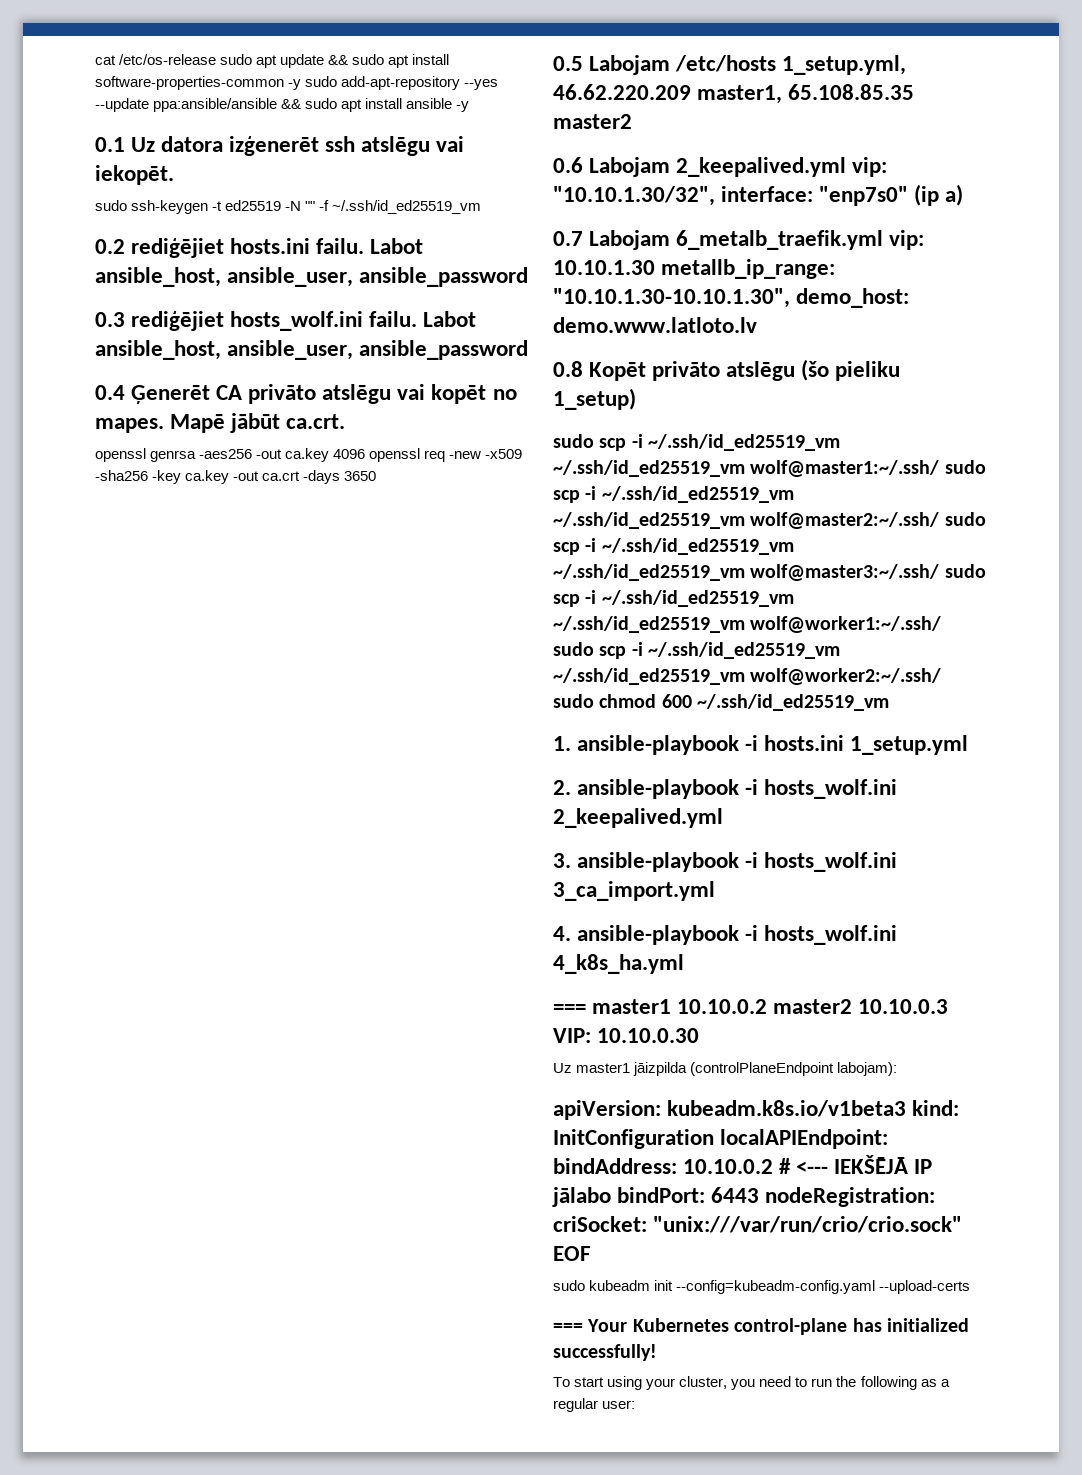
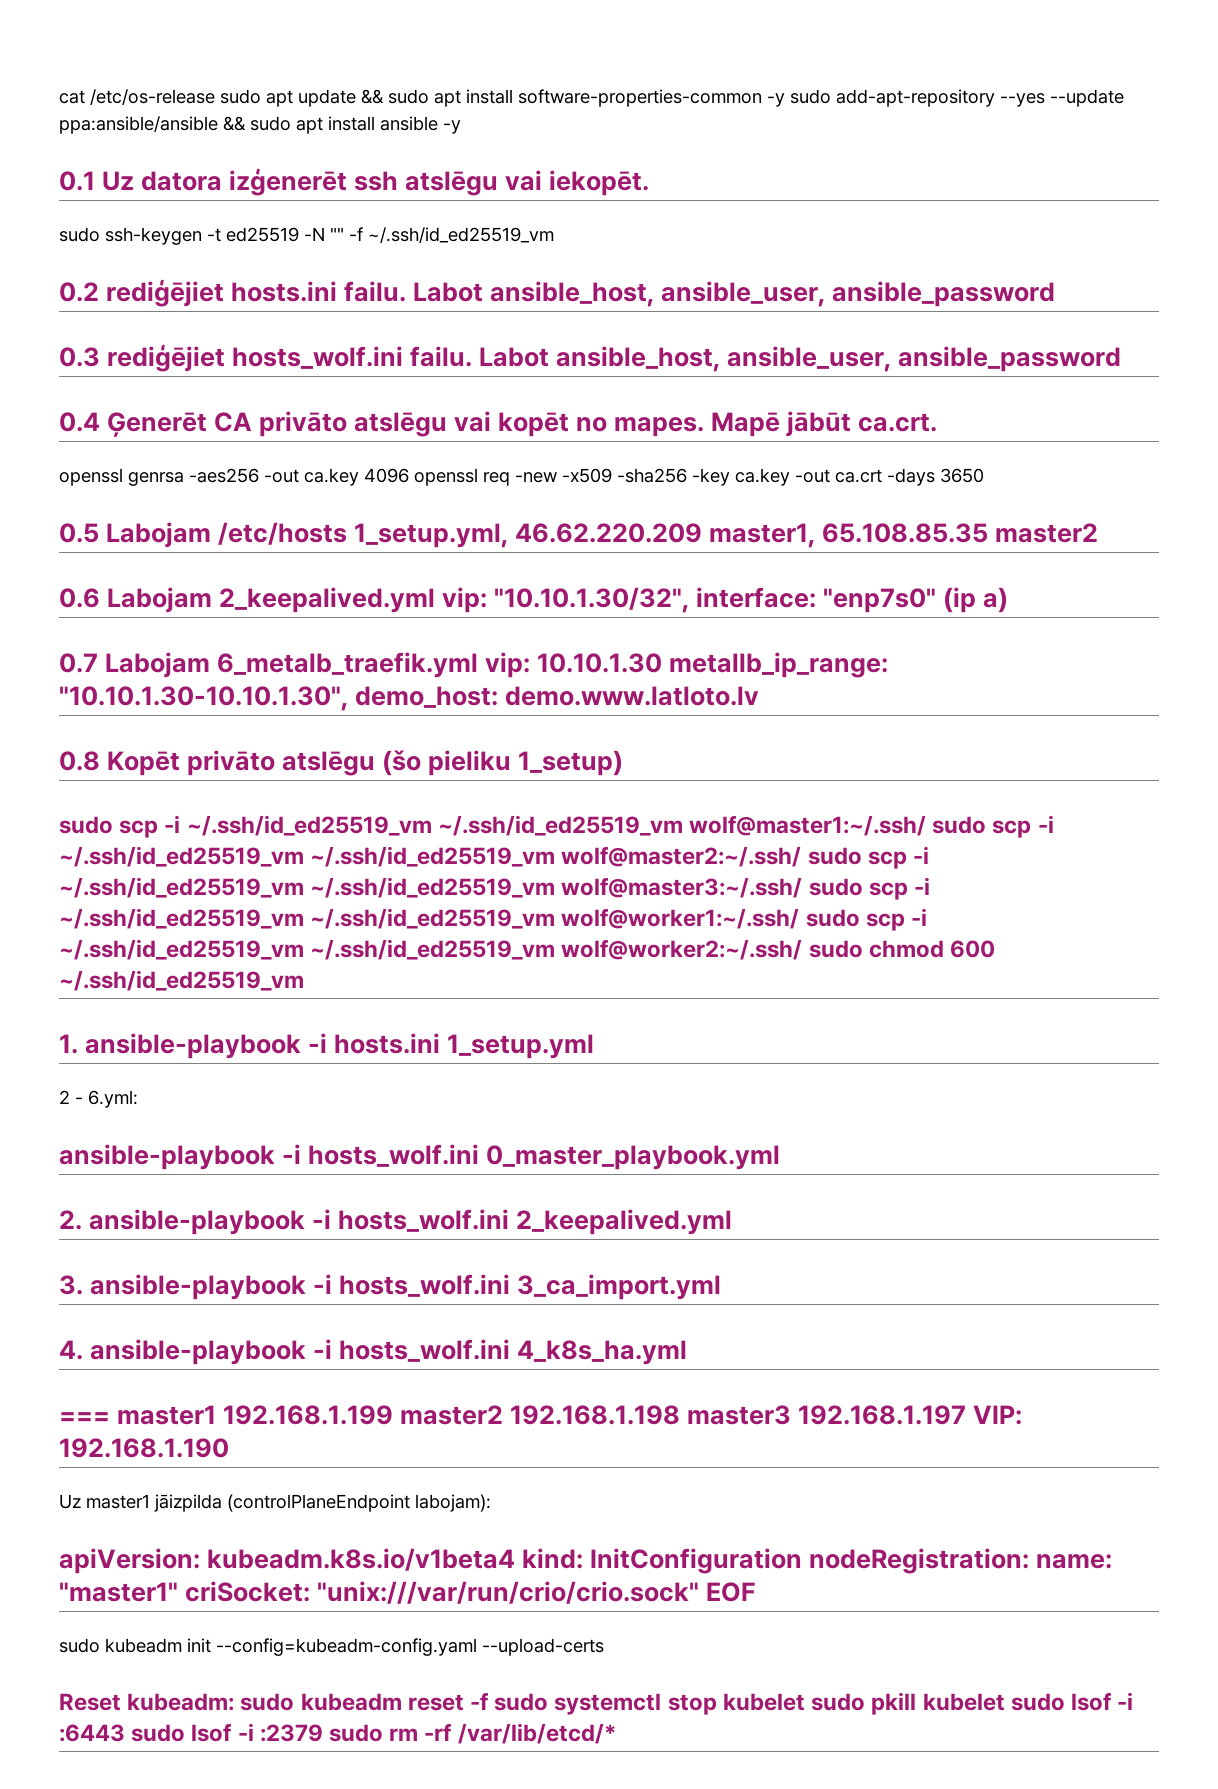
+ 2 - 6.yml:
+ ansible-playbook -i hosts_wolf.ini 0_master_playbook.yml
- === master1 10.10.0.2 master2 10.10.0.3 VIP: 10.10.0.30
+ === master1 192.168.1.199 master2 192.168.1.198 master3 192.168.1.197 VIP: 192.168.1.190
- apiVersion: kubeadm.k8s.io/v1beta3 kind: InitConfiguration localAPIEndpoint: bindAddress: 10.10.0.2 # <--- IEKŠĒJĀ IP jālabo bindPort: 6443 nodeRegistration: criSocket: "unix:///var/run/crio/crio.sock" EOF
+ apiVersion: kubeadm.k8s.io/v1beta4 kind: InitConfiguration nodeRegistration: name: "master1" criSocket: "unix:///var/run/crio/crio.sock" EOF
- === Your Kubernetes control-plane has initialized successfully!
- To start using your cluster, you need to run the following as a regular user:
+ Reset kubeadm: sudo kubeadm reset -f sudo systemctl stop kubelet sudo pkill kubelet sudo lsof -i :6443 sudo lsof -i :2379 sudo rm -rf /var/lib/etcd/*

